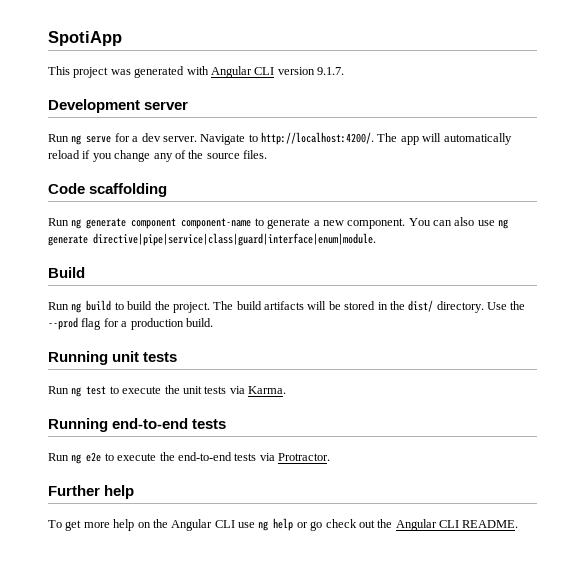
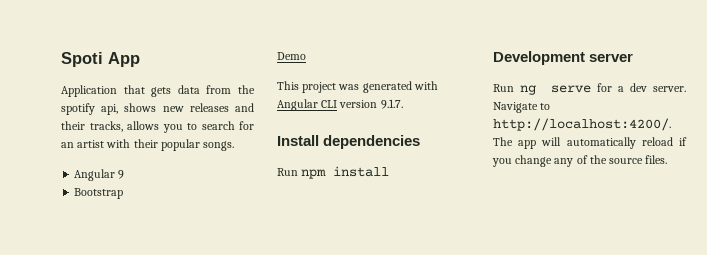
- SpotiApp
+ Spoti App
+ Application that gets data from the spotify api, shows new releases and their tracks, allows you to search for an artist with their popular songs.
+ Angular 9
+ Bootstrap
+ Demo
+ Install dependencies
+ Run npm install
- Code scaffolding
- Run ng generate component component-name to generate a new component. You can also use ng generate directive|pipe|service|class|guard|interface|enum|module.
- Build
- Run ng build to build the project. The build artifacts will be stored in the dist/ directory. Use the --prod flag for a production build.
- Running unit tests
- Run ng test to execute the unit tests via Karma.
- Running end-to-end tests
- Run ng e2e to execute the end-to-end tests via Protractor.
- Further help
- To get more help on the Angular CLI use ng help or go check out the Angular CLI README.

